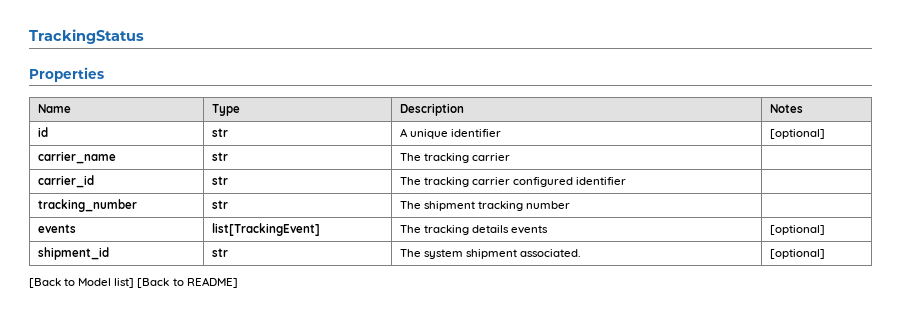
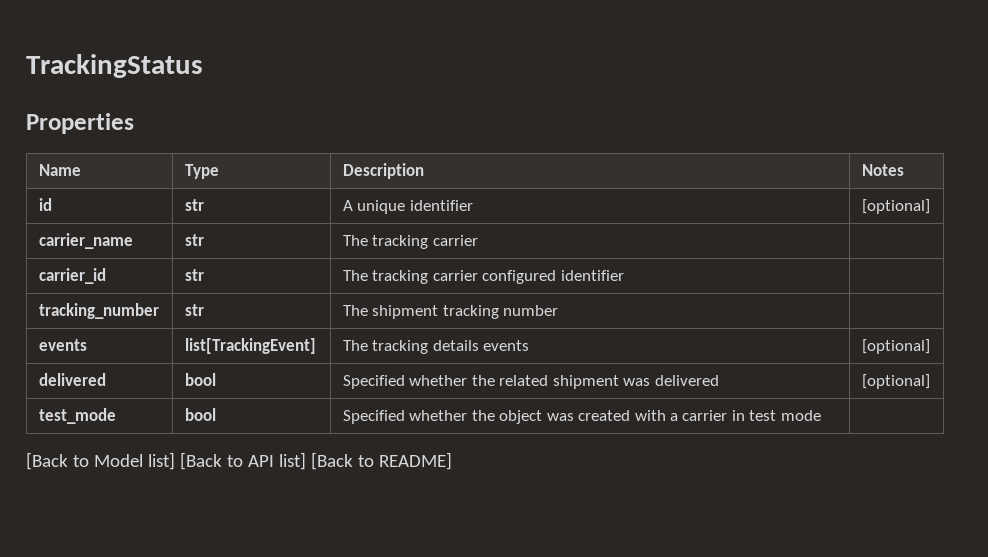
- shipment_id | str | The system shipment associated. | [optional]
+ delivered | bool | Specified whether the related shipment was delivered | [optional]
+ test_mode | bool | Specified whether the object was created with a carrier in test mode |
- [Back to Model list] [Back to README]
+ [Back to Model list] [Back to API list] [Back to README]

